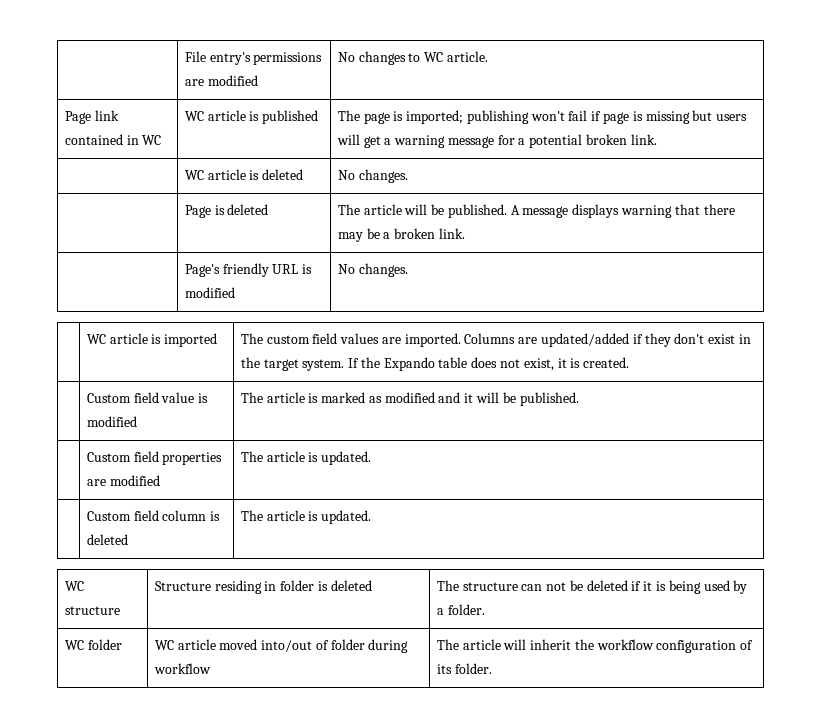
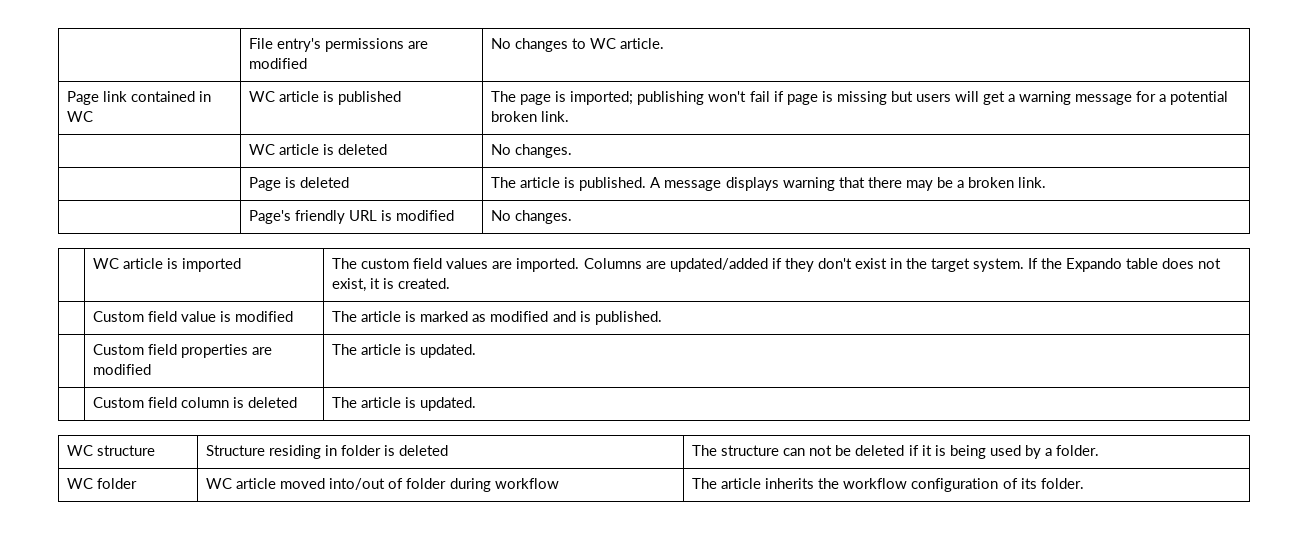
- | Page is deleted | The article will be published. A message displays warning that there may be a broken link.
+ | Page is deleted | The article is published. A message displays warning that there may be a broken link.
- | Custom field value is modified | The article is marked as modified and it will be published.
+ | Custom field value is modified | The article is marked as modified and is published.
- WC folder | WC article moved into/out of folder during workflow | The article will inherit the workflow configuration of its folder.
+ WC folder | WC article moved into/out of folder during workflow | The article inherits the workflow configuration of its folder.

